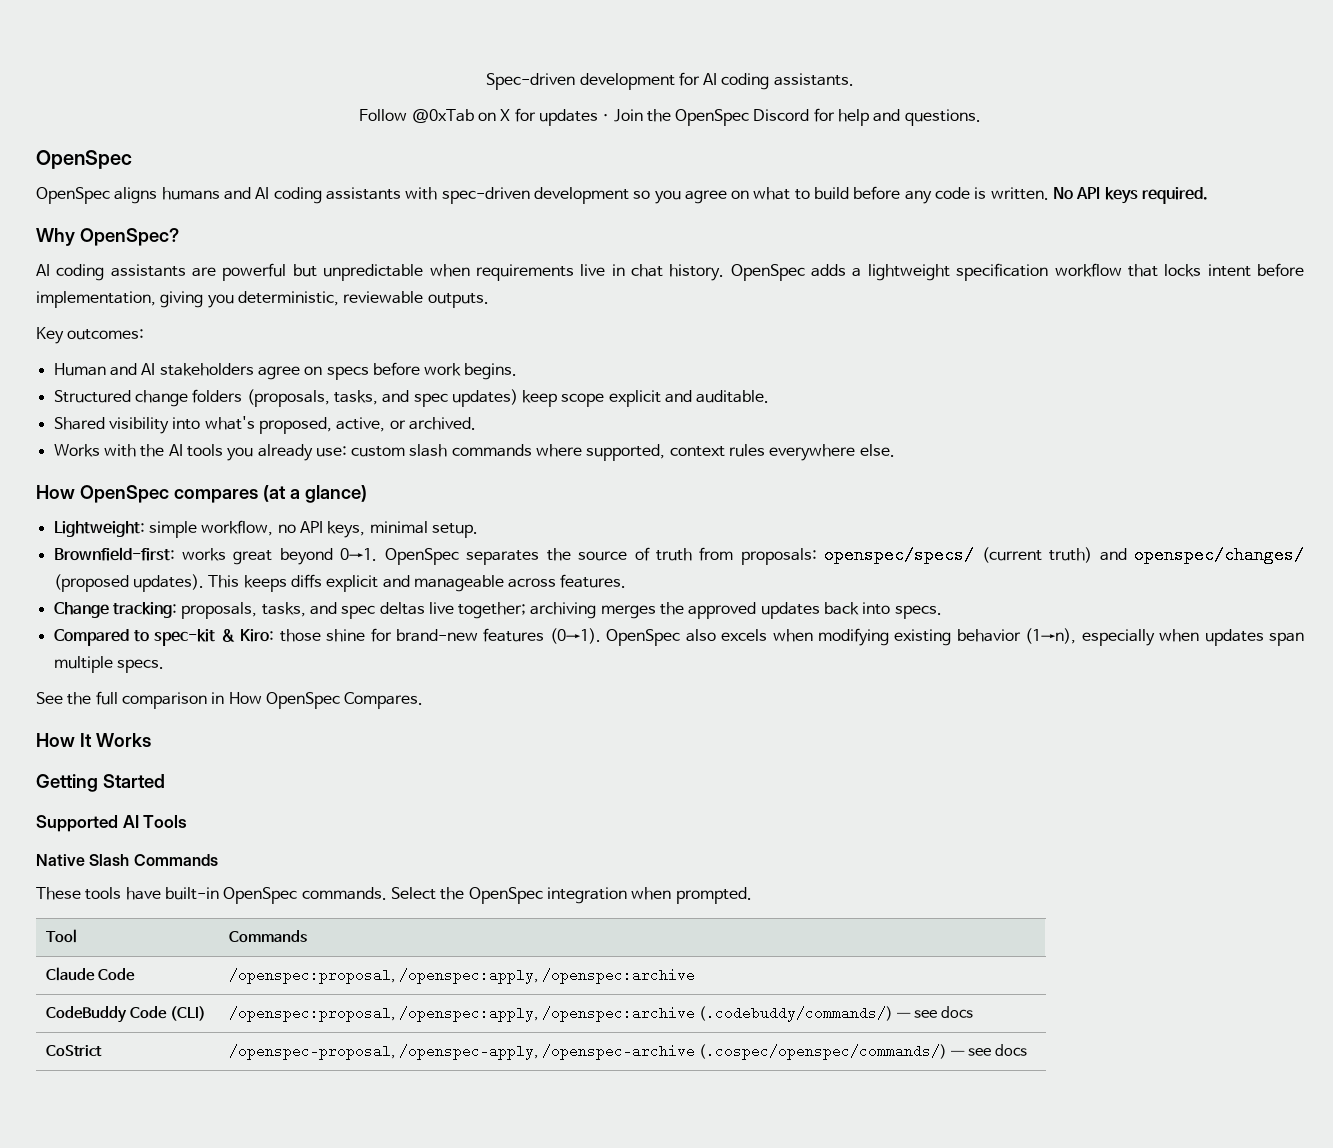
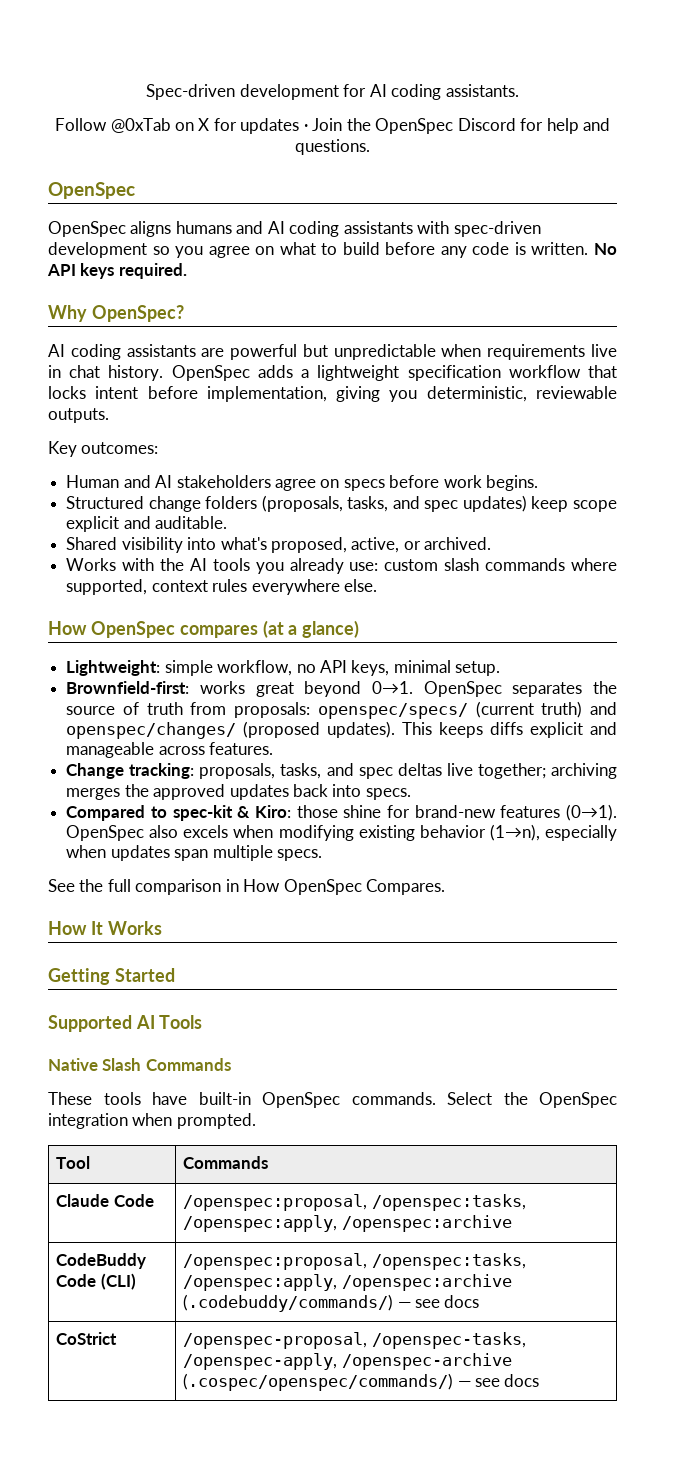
- Claude Code | /openspec:proposal, /openspec:apply, /openspec:archive
+ Claude Code | /openspec:proposal, /openspec:tasks, /openspec:apply, /openspec:archive
- CodeBuddy Code (CLI) | /openspec:proposal, /openspec:apply, /openspec:archive (.codebuddy/commands/) — see docs
+ CodeBuddy Code (CLI) | /openspec:proposal, /openspec:tasks, /openspec:apply, /openspec:archive (.codebuddy/commands/) — see docs
- CoStrict | /openspec-proposal, /openspec-apply, /openspec-archive (.cospec/openspec/commands/) — see docs
+ CoStrict | /openspec-proposal, /openspec-tasks, /openspec-apply, /openspec-archive (.cospec/openspec/commands/) — see docs

